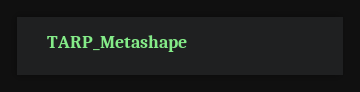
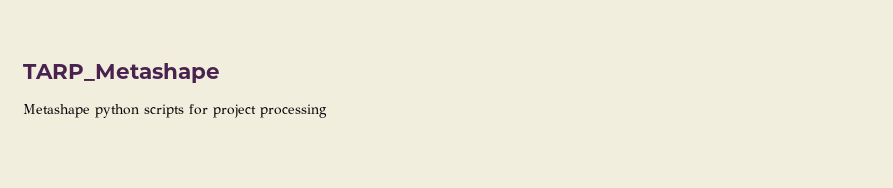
+ Metashape python scripts for project processing

